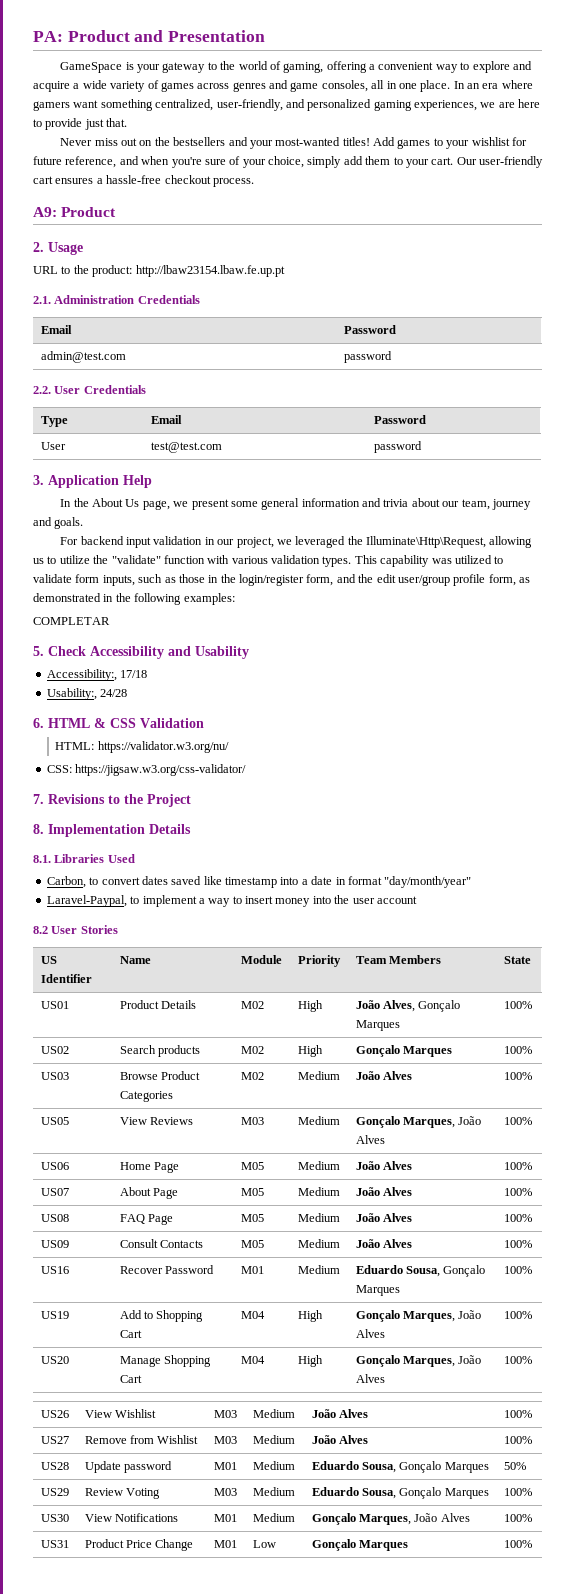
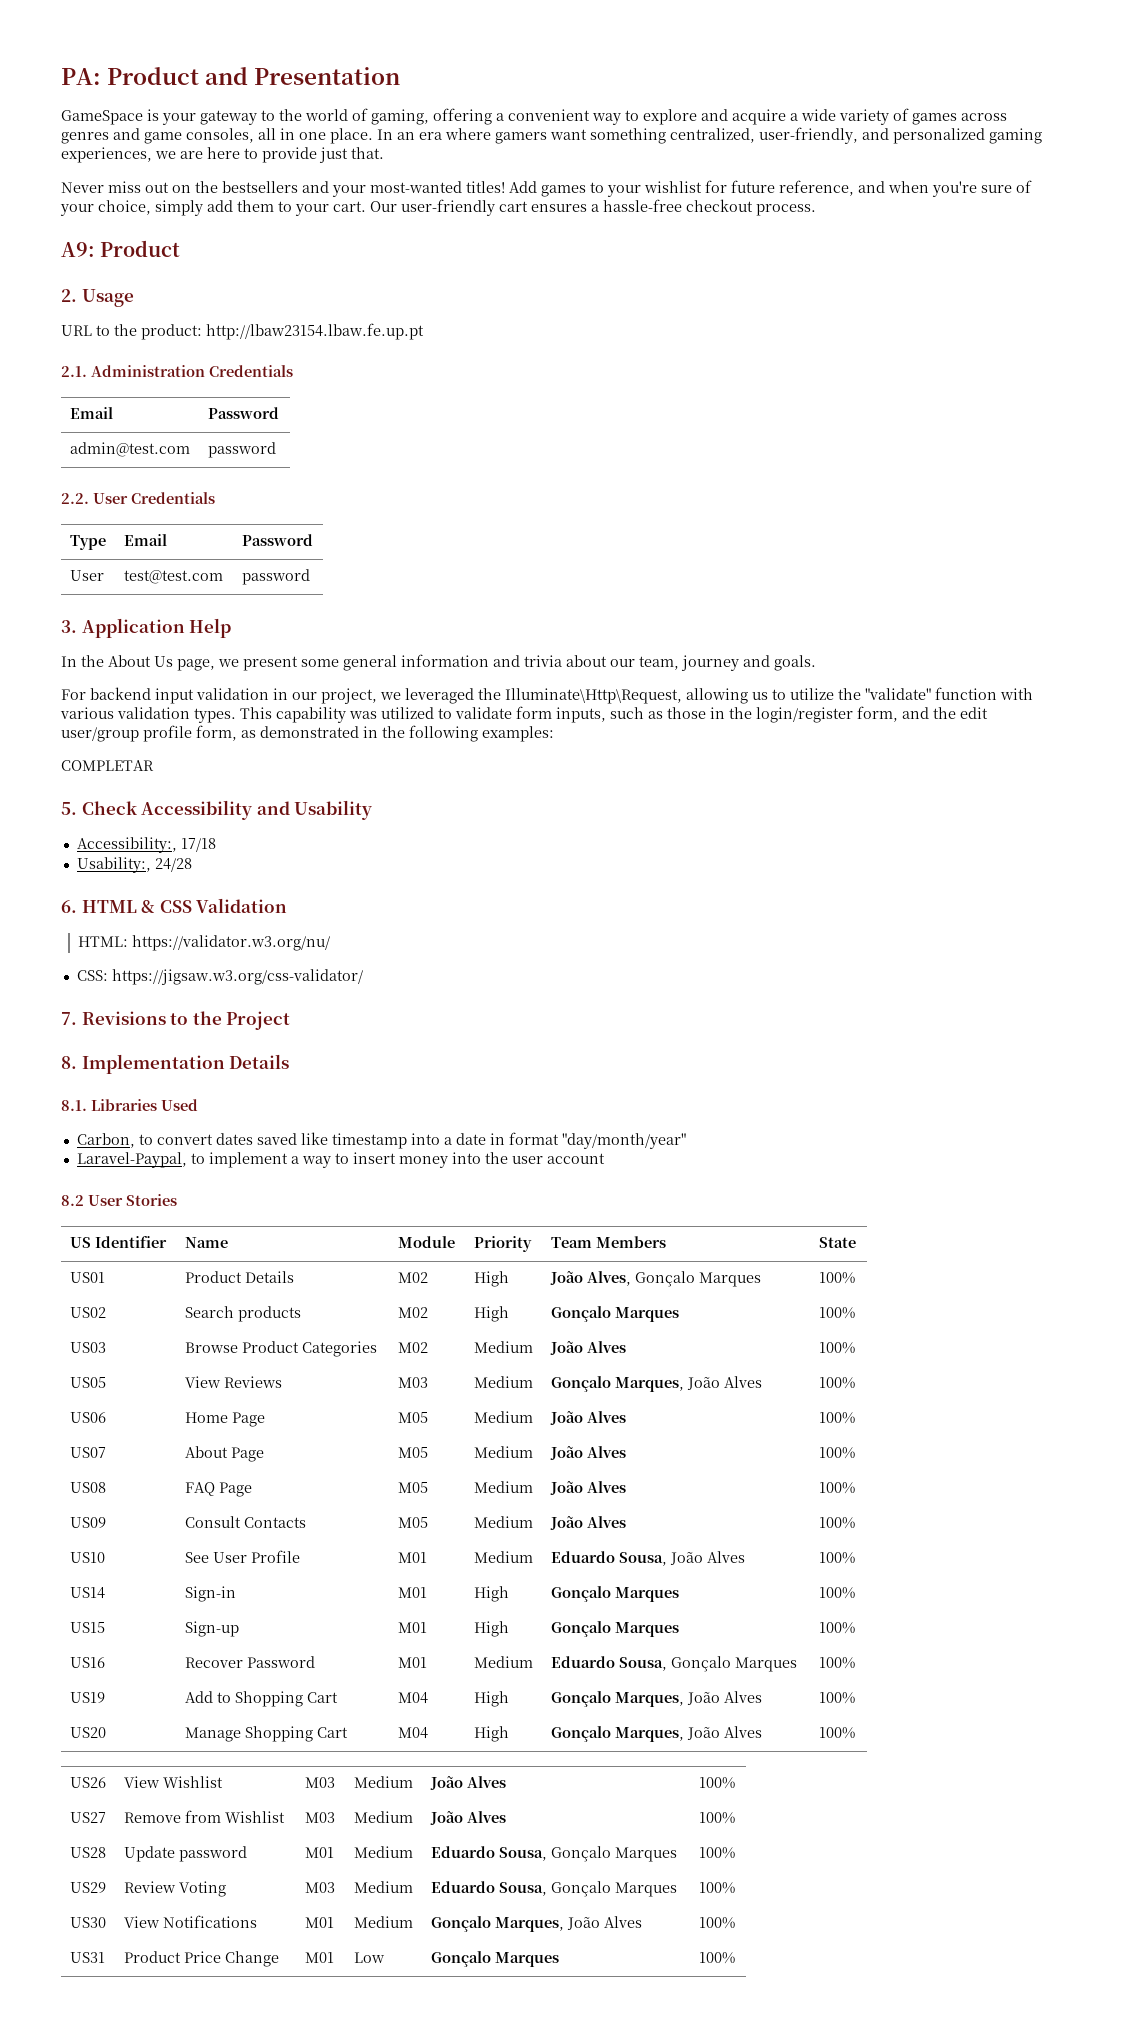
+ US10 | See User Profile | M01 | Medium | Eduardo Sousa, João Alves | 100%
+ US14 | Sign-in | M01 | High | Gonçalo Marques | 100%
+ US15 | Sign-up | M01 | High | Gonçalo Marques | 100%
- US28 | Update password | M01 | Medium | Eduardo Sousa, Gonçalo Marques | 50%
+ US28 | Update password | M01 | Medium | Eduardo Sousa, Gonçalo Marques | 100%

